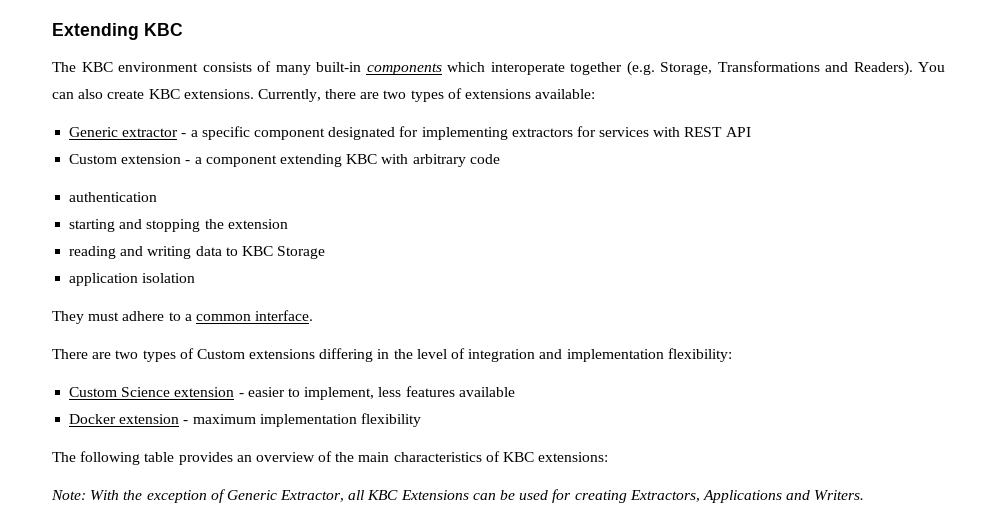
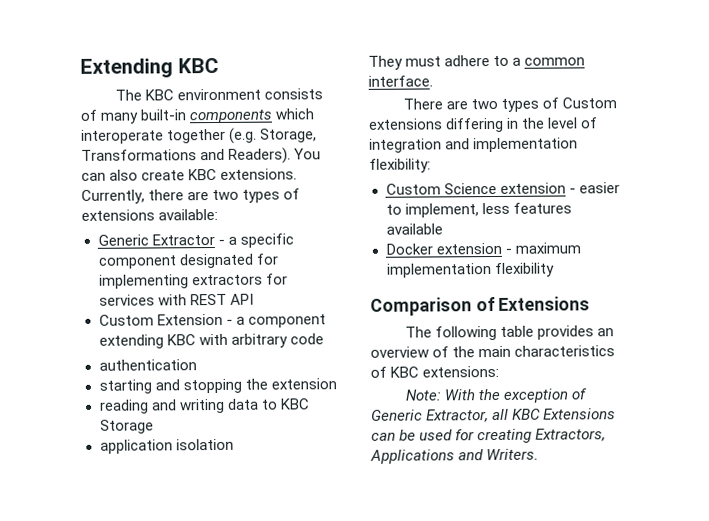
- Generic extractor - a specific component designated for implementing extractors for services with REST API
+ Generic Extractor - a specific component designated for implementing extractors for services with REST API
- Custom extension - a component extending KBC with arbitrary code
+ Custom Extension - a component extending KBC with arbitrary code
+ Comparison of Extensions

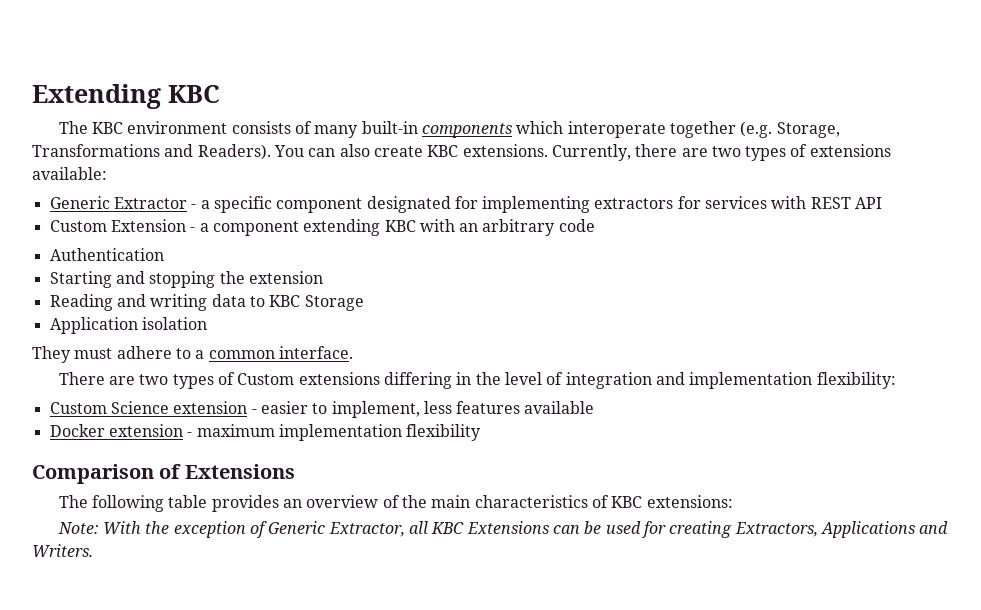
- Custom Extension - a component extending KBC with arbitrary code
+ Custom Extension - a component extending KBC with an arbitrary code
- authentication
- starting and stopping the extension
+ Authentication
+ Starting and stopping the extension
- reading and writing data to KBC Storage
+ Reading and writing data to KBC Storage
- application isolation
+ Application isolation

